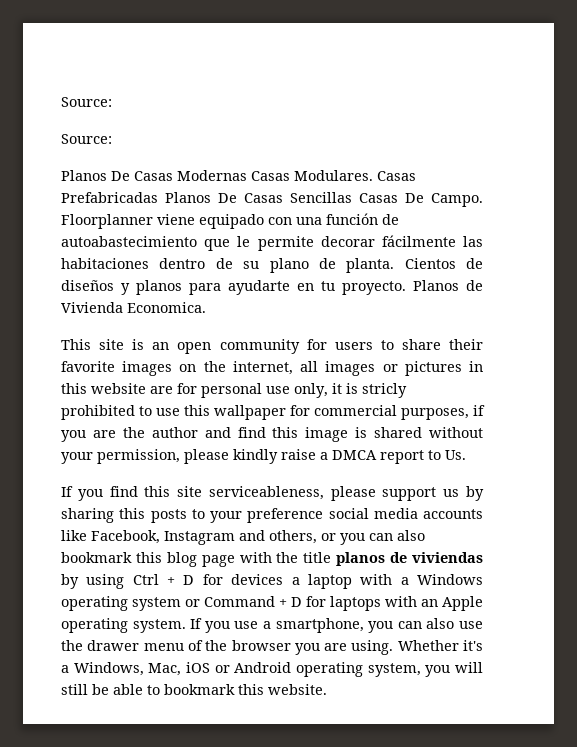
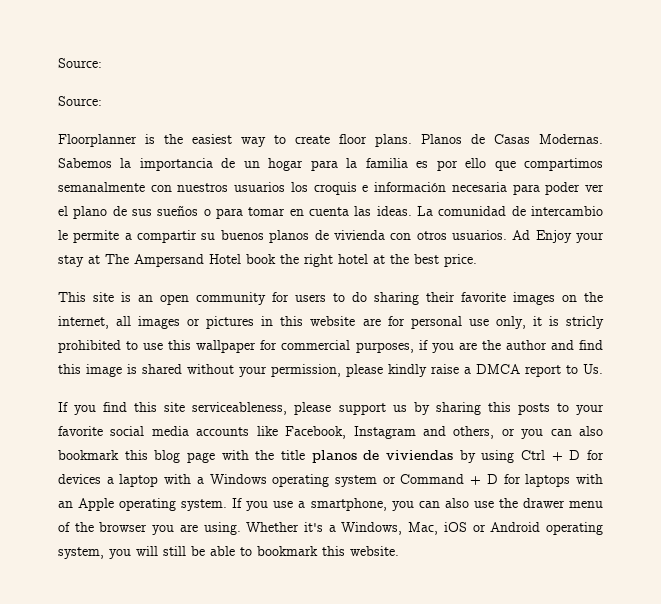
- Planos De Casas Modernas Casas Modulares. Casas Prefabricadas Planos De Casas Sencillas Casas De Campo. Floorplanner viene equipado con una función de autoabastecimiento que le permite decorar fácilmente las habitaciones dentro de su plano de planta. Cientos de diseños y planos para ayudarte en tu proyecto. Planos de Vivienda Economica.
+ Floorplanner is the easiest way to create floor plans. Planos de Casas Modernas. Sabemos la importancia de un hogar para la familia es por ello que compartimos semanalmente con nuestros usuarios los croquis e información necesaria para poder ver el plano de sus sueños o para tomar en cuenta las ideas. La comunidad de intercambio le permite a compartir su buenos planos de vivienda con otros usuarios. Ad Enjoy your stay at The Ampersand Hotel book the right hotel at the best price.
- This site is an open community for users to share their favorite images on the internet, all images or pictures in this website are for personal use only, it is stricly prohibited to use this wallpaper for commercial purposes, if you are the author and find this image is shared without your permission, please kindly raise a DMCA report to Us.
+ This site is an open community for users to do sharing their favorite images on the internet, all images or pictures in this website are for personal use only, it is stricly prohibited to use this wallpaper for commercial purposes, if you are the author and find this image is shared without your permission, please kindly raise a DMCA report to Us.
- If you find this site serviceableness, please support us by sharing this posts to your preference social media accounts like Facebook, Instagram and others, or you can also bookmark this blog page with the title planos de viviendas by using Ctrl + D for devices a laptop with a Windows operating system or Command + D for laptops with an Apple operating system.
+ If you find this site serviceableness, please support us by sharing this posts to your favorite social media accounts like Facebook, Instagram and others, or you can also bookmark this blog page with the title planos de viviendas by using Ctrl + D for devices a laptop with a Windows operating system or Command + D for laptops with an Apple operating system.

